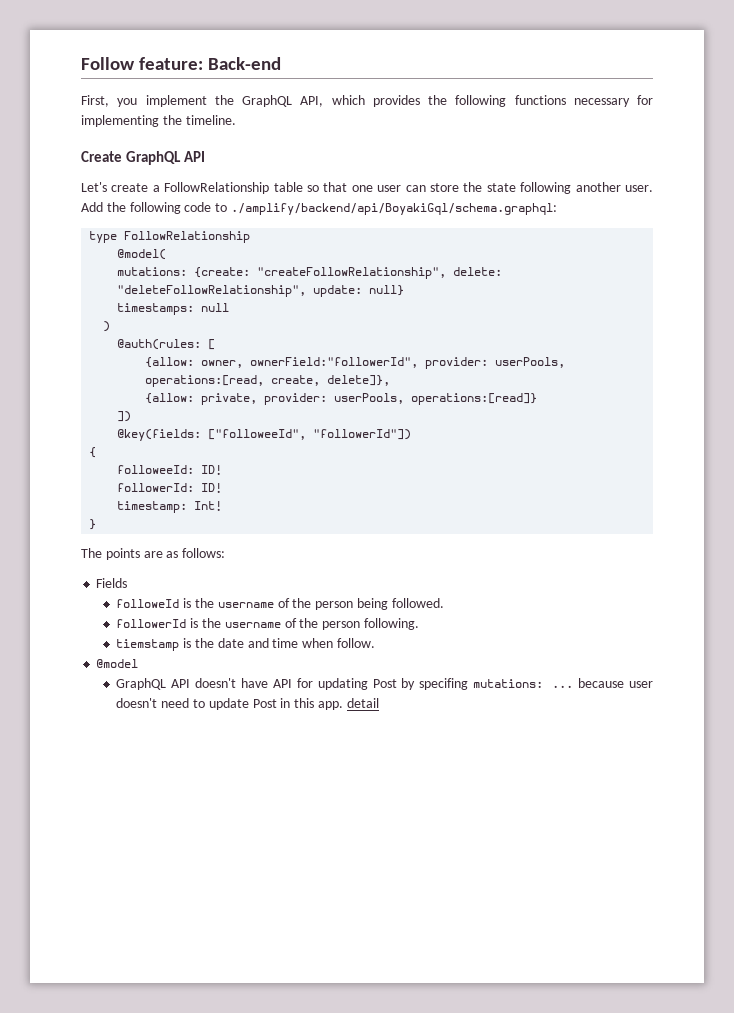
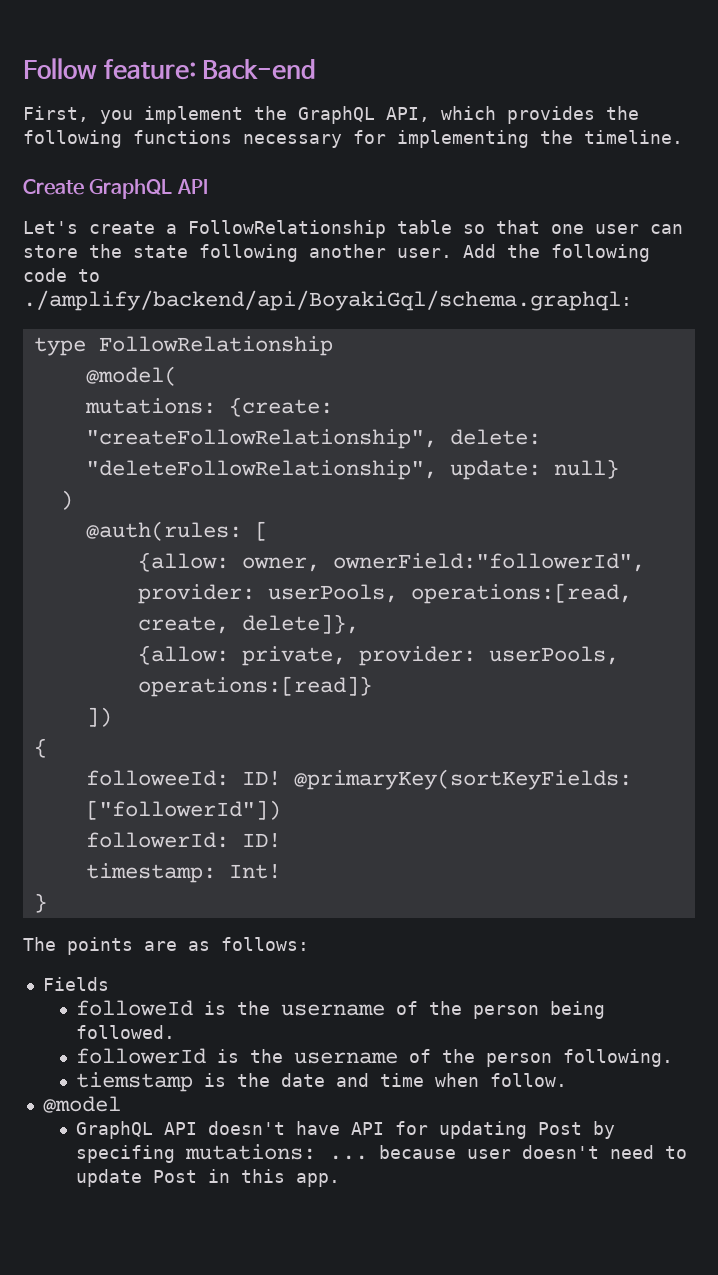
- timestamps: null
- @key(fields: ["followeeId", "followerId"])
+ @primaryKey(sortKeyFields: ["followerId"])
- GraphQL API doesn't have API for updating Post by specifing mutations: ... because user doesn't need to update Post in this app. detail
+ GraphQL API doesn't have API for updating Post by specifing mutations: ... because user doesn't need to update Post in this app.

